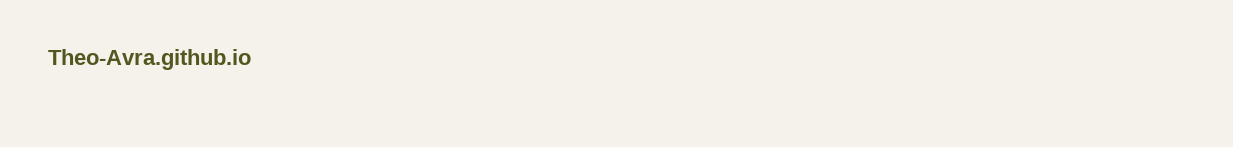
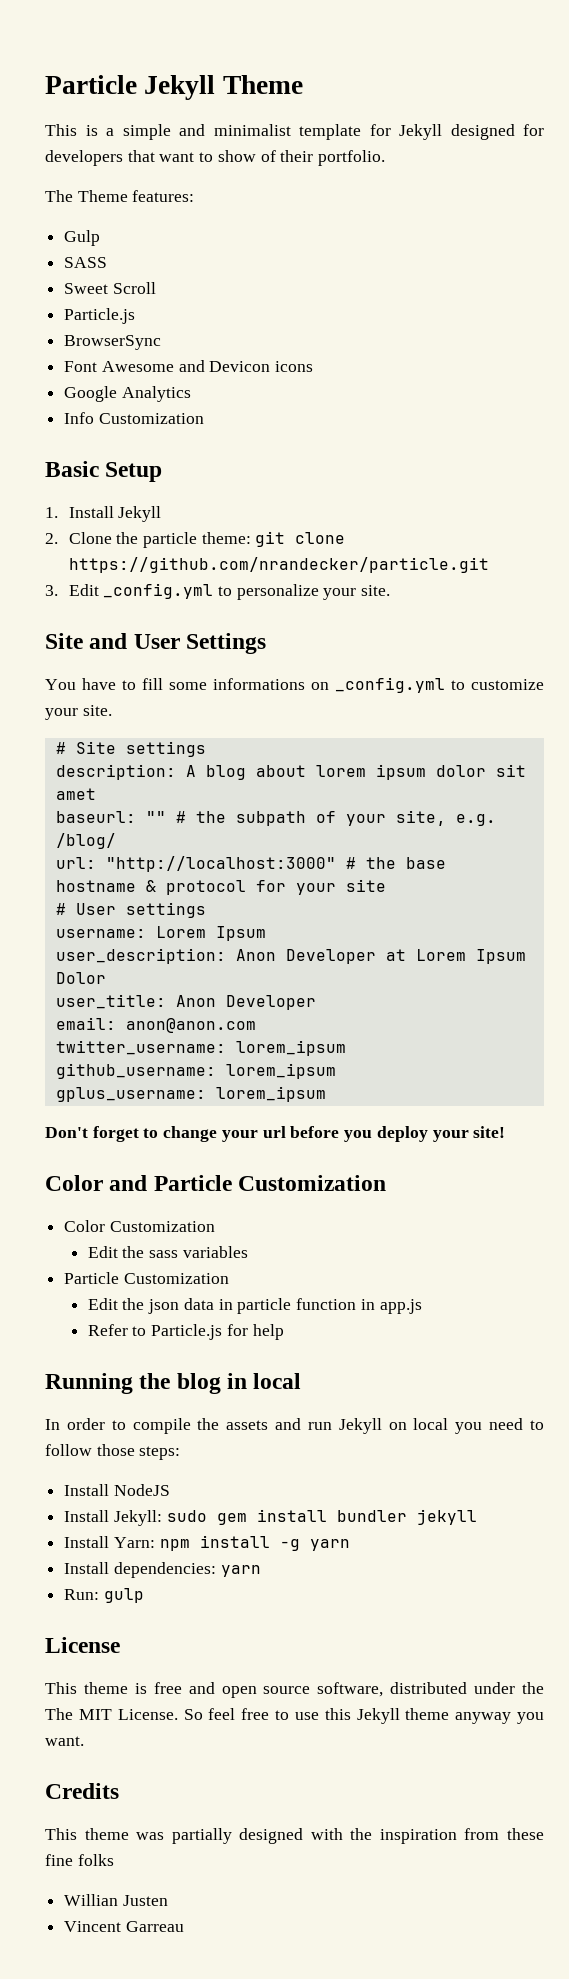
- Theo-Avra.github.io
+ Particle Jekyll Theme
+ This is a simple and minimalist template for Jekyll designed for developers that want to show of their portfolio.
+ The Theme features:
+ Gulp
+ SASS
+ Sweet Scroll
+ Particle.js
+ BrowserSync
+ Font Awesome and Devicon icons
+ Google Analytics
+ Info Customization
+ Basic Setup
+ 1. Install Jekyll
+ 2. Clone the particle theme: git clone https://github.com/nrandecker/particle.git
+ 3. Edit _config.yml to personalize your site.
+ Site and User Settings
+ You have to fill some informations on _config.yml to customize your site.
+ # Site settings
+ description: A blog about lorem ipsum dolor sit amet
+ baseurl: "" # the subpath of your site, e.g. /blog/
+ url: "http://localhost:3000" # the base hostname & protocol for your site
+ # User settings
+ username: Lorem Ipsum
+ user_description: Anon Developer at Lorem Ipsum Dolor
+ user_title: Anon Developer
+ email: anon@anon.com
+ twitter_username: lorem_ipsum
+ github_username: lorem_ipsum
+ gplus_username: lorem_ipsum
+ Don't forget to change your url before you deploy your site!
+ Color and Particle Customization
+ Color Customization
+ Edit the sass variables
+ Particle Customization
+ Edit the json data in particle function in app.js
+ Refer to Particle.js for help
+ Running the blog in local
+ In order to compile the assets and run Jekyll on local you need to follow those steps:
+ Install NodeJS
+ Install Jekyll: sudo gem install bundler jekyll
+ Install Yarn: npm install -g yarn
+ Install dependencies: yarn
+ Run: gulp
+ License
+ This theme is free and open source software, distributed under the The MIT License. So feel free to use this Jekyll theme anyway you want.
+ Credits
+ This theme was partially designed with the inspiration from these fine folks
+ Willian Justen
+ Vincent Garreau

